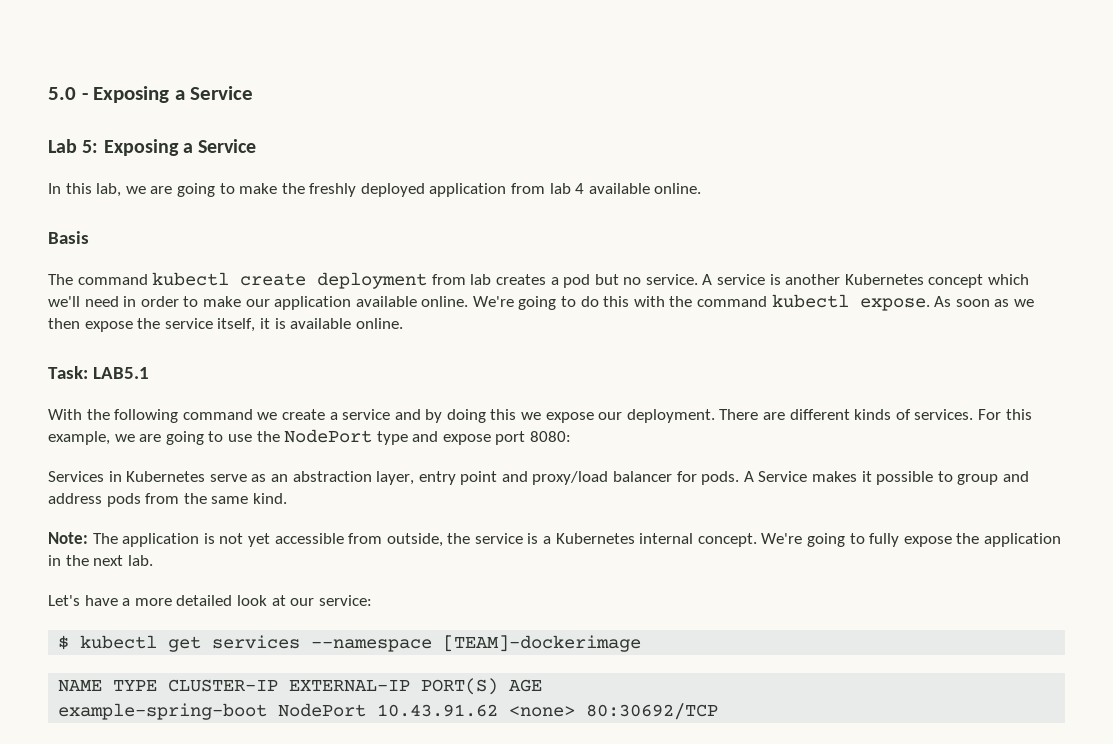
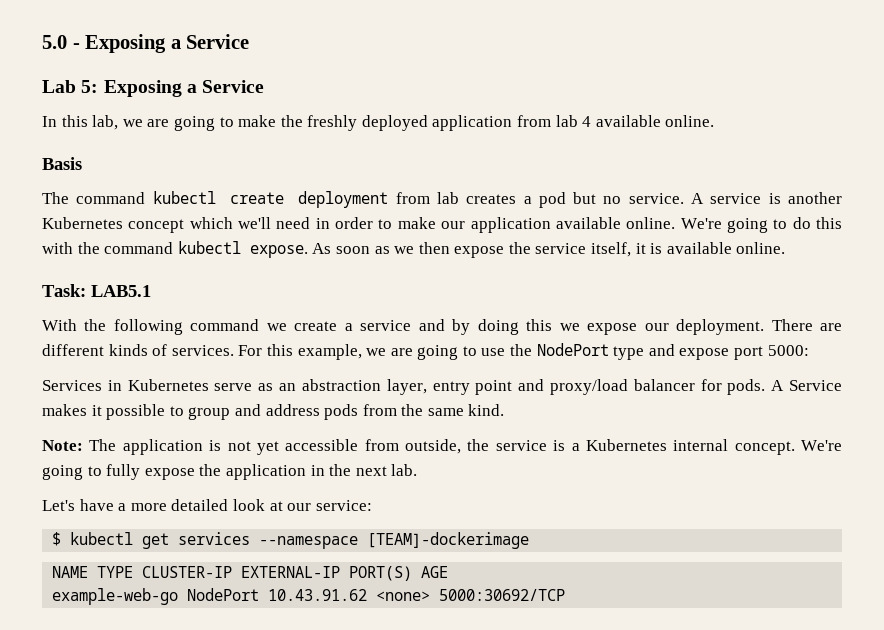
- For this example, we are going to use the NodePort type and expose port 8080:
+ For this example, we are going to use the NodePort type and expose port 5000:
- example-spring-boot NodePort 10.43.91.62 <none> 80:30692/TCP
+ example-web-go NodePort 10.43.91.62 <none> 5000:30692/TCP

